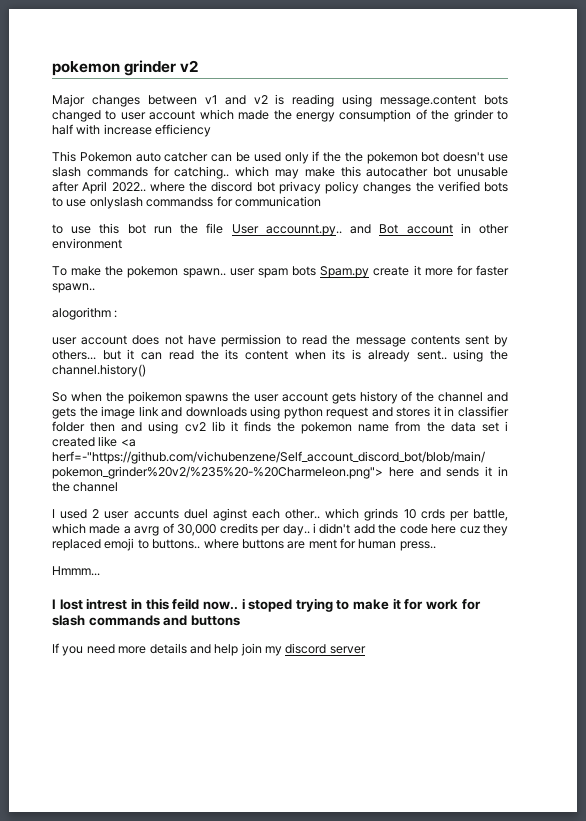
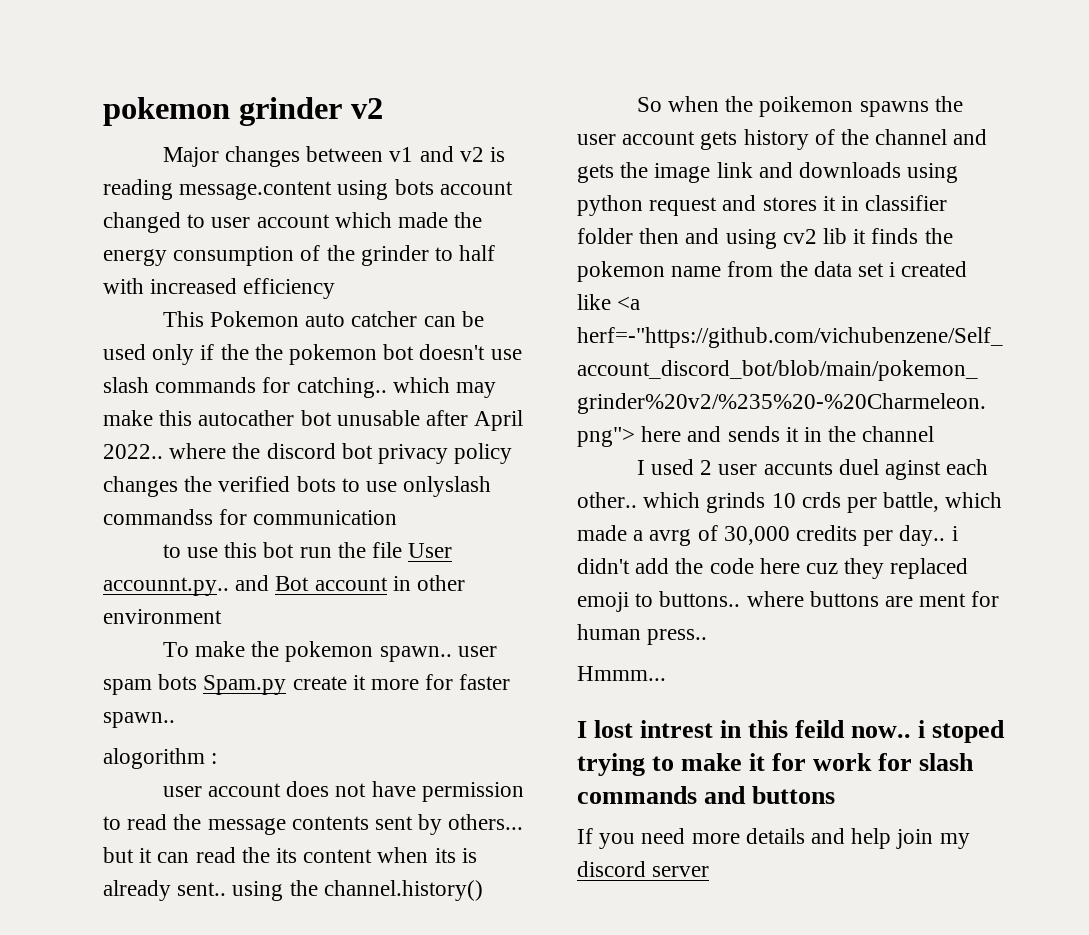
- Major changes between v1 and v2 is reading using message.content bots changed to user account which made the energy consumption of the grinder to half with increase efficiency
+ Major changes between v1 and v2 is reading message.content using bots account changed to user account which made the energy consumption of the grinder to half with increased efficiency

